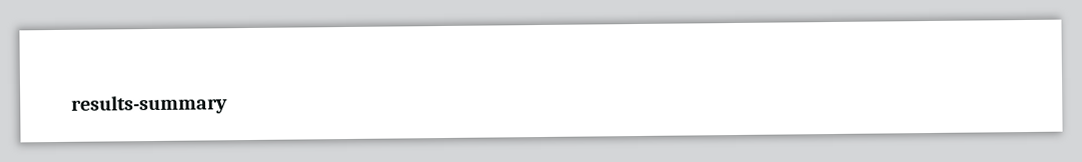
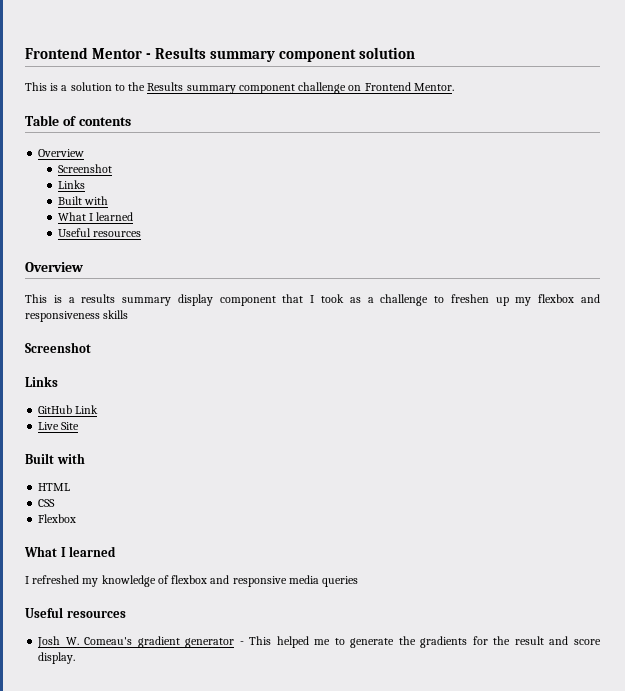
- results-summary
+ Frontend Mentor - Results summary component solution
+ This is a solution to the Results summary component challenge on Frontend Mentor.
+ Table of contents
+ Overview
+ Screenshot
+ Links
+ Built with
+ What I learned
+ Useful resources
+ Overview
+ This is a results summary display component that I took as a challenge to freshen up my flexbox and responsiveness skills
+ Screenshot
+ Links
+ GitHub Link
+ Live Site
+ Built with
+ HTML
+ CSS
+ Flexbox
+ What I learned
+ I refreshed my knowledge of flexbox and responsive media queries
+ Useful resources
+ Josh W. Comeau's gradient generator - This helped me to generate the gradients for the result and score display.

